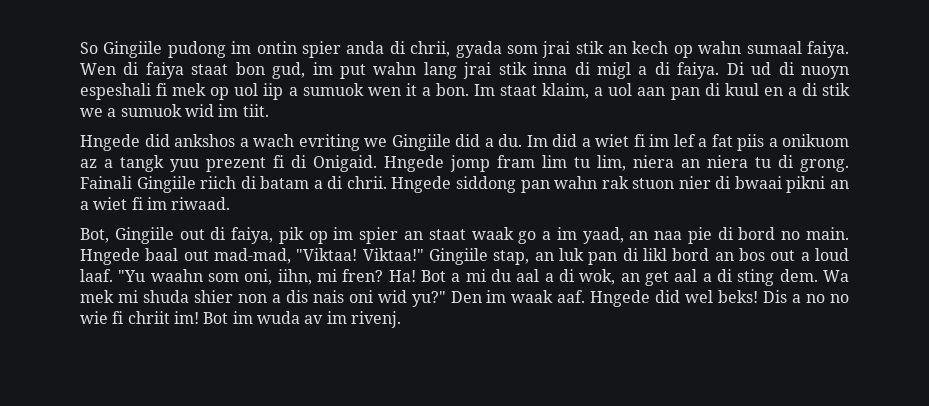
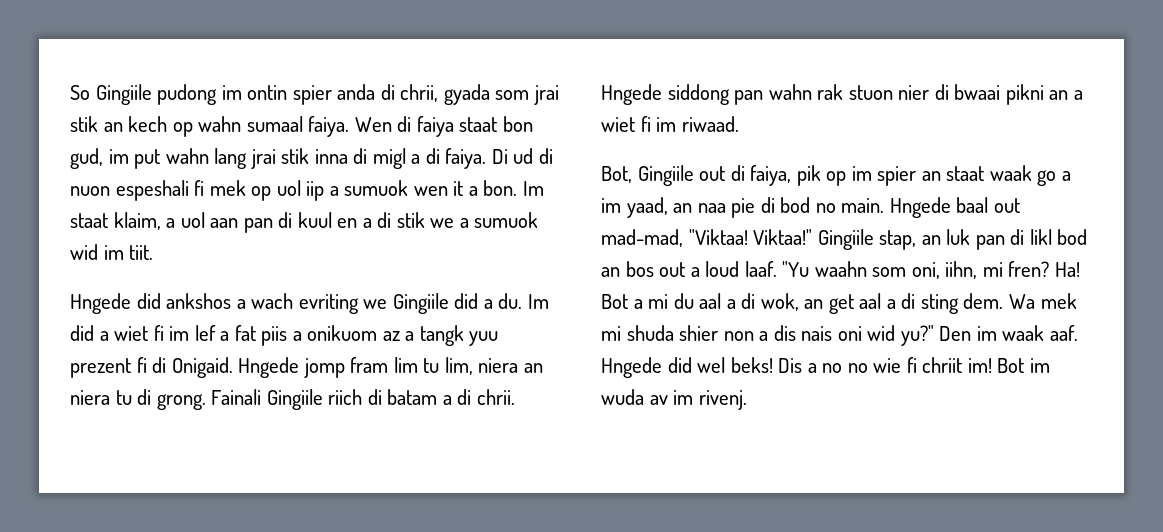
- Di ud di nuoyn espeshali fi mek op uol iip a sumuok wen it a bon.
+ Di ud di nuon espeshali fi mek op uol iip a sumuok wen it a bon.
- Bot, Gingiile out di faiya, pik op im spier an staat waak go a im yaad, an naa pie di bord no main.
+ Bot, Gingiile out di faiya, pik op im spier an staat waak go a im yaad, an naa pie di bod no main.
- Gingiile stap, an luk pan di likl bord an bos out a loud laaf.
+ Gingiile stap, an luk pan di likl bod an bos out a loud laaf.

